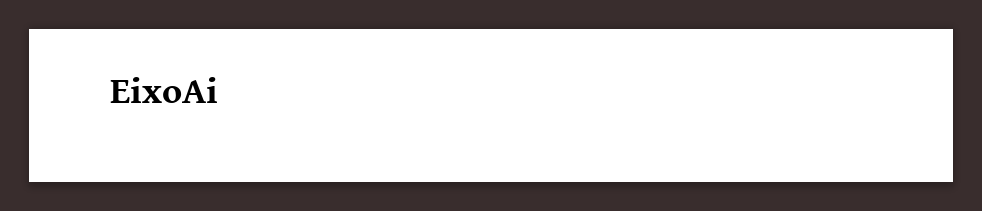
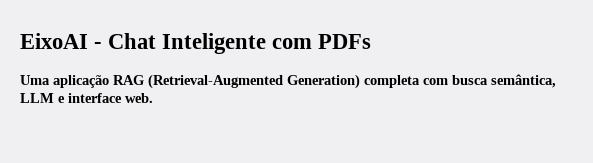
- EixoAi
+ EixoAI - Chat Inteligente com PDFs
+ Uma aplicação RAG (Retrieval-Augmented Generation) completa com busca semântica, LLM e interface web.

